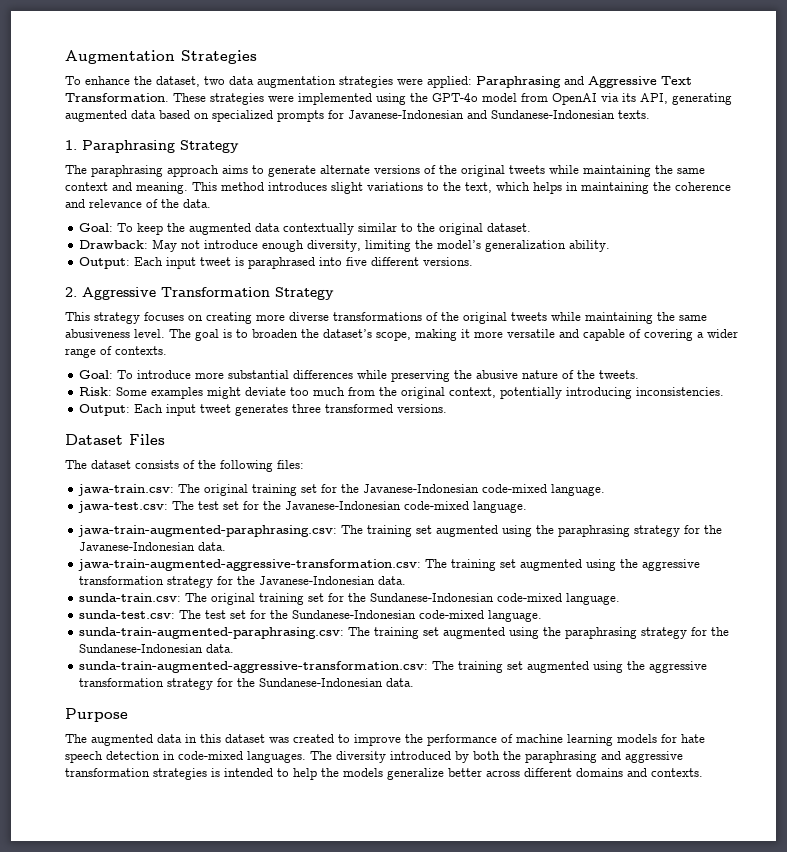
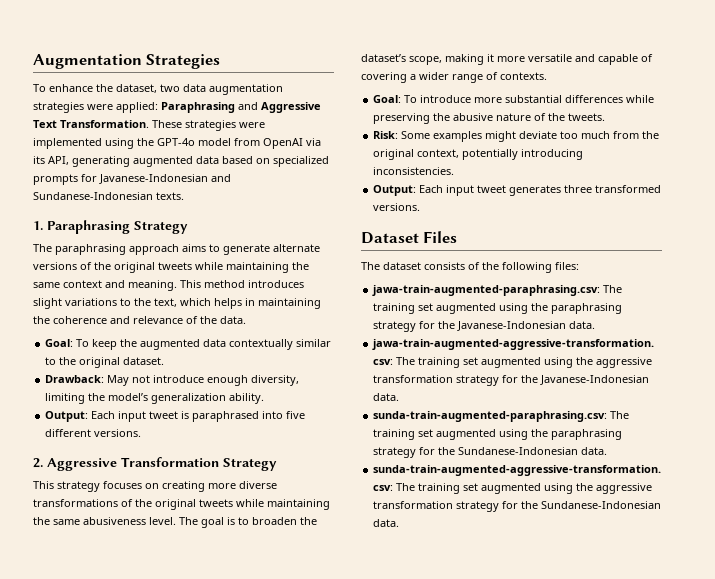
- jawa-train.csv: The original training set for the Javanese-Indonesian code-mixed language.
- jawa-test.csv: The test set for the Javanese-Indonesian code-mixed language.
- sunda-train.csv: The original training set for the Sundanese-Indonesian code-mixed language.
- sunda-test.csv: The test set for the Sundanese-Indonesian code-mixed language.
- Purpose
- The augmented data in this dataset was created to improve the performance of machine learning models for hate speech detection in code-mixed languages. The diversity introduced by both the paraphrasing and aggressive transformation strategies is intended to help the models generalize better across different domains and contexts.

